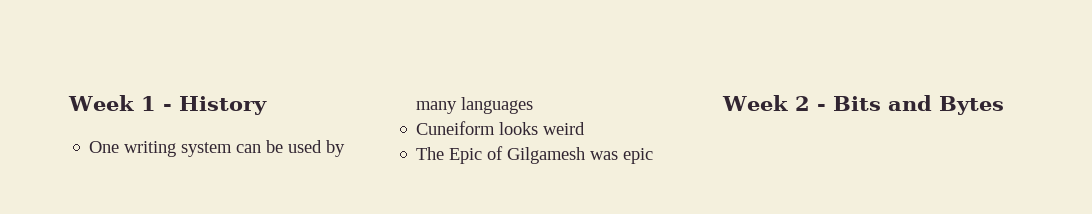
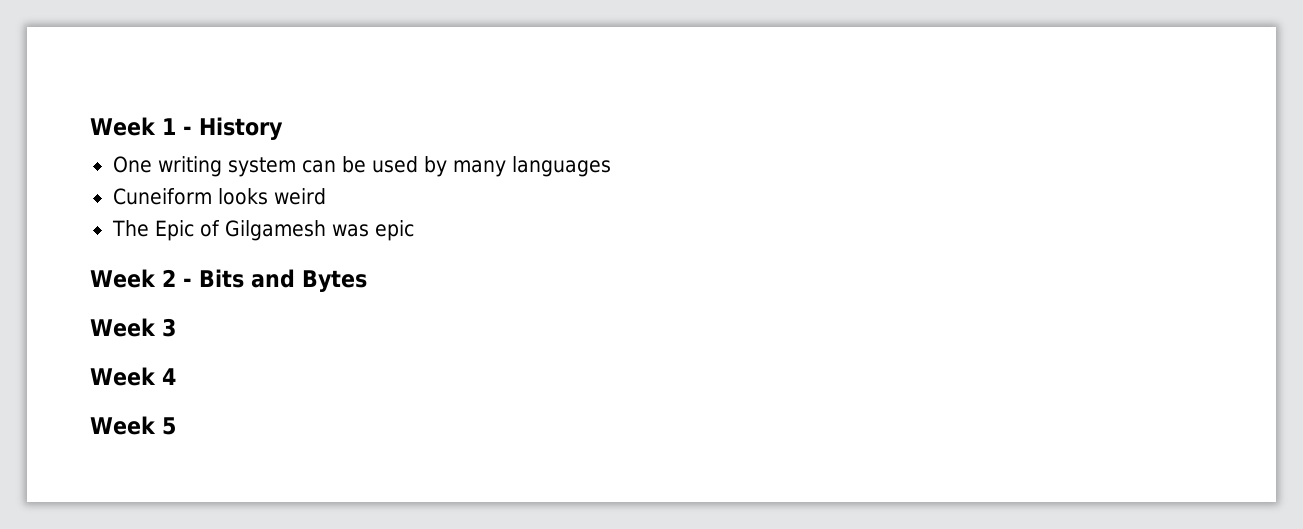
+ Week 3
+ Week 4
+ Week 5

